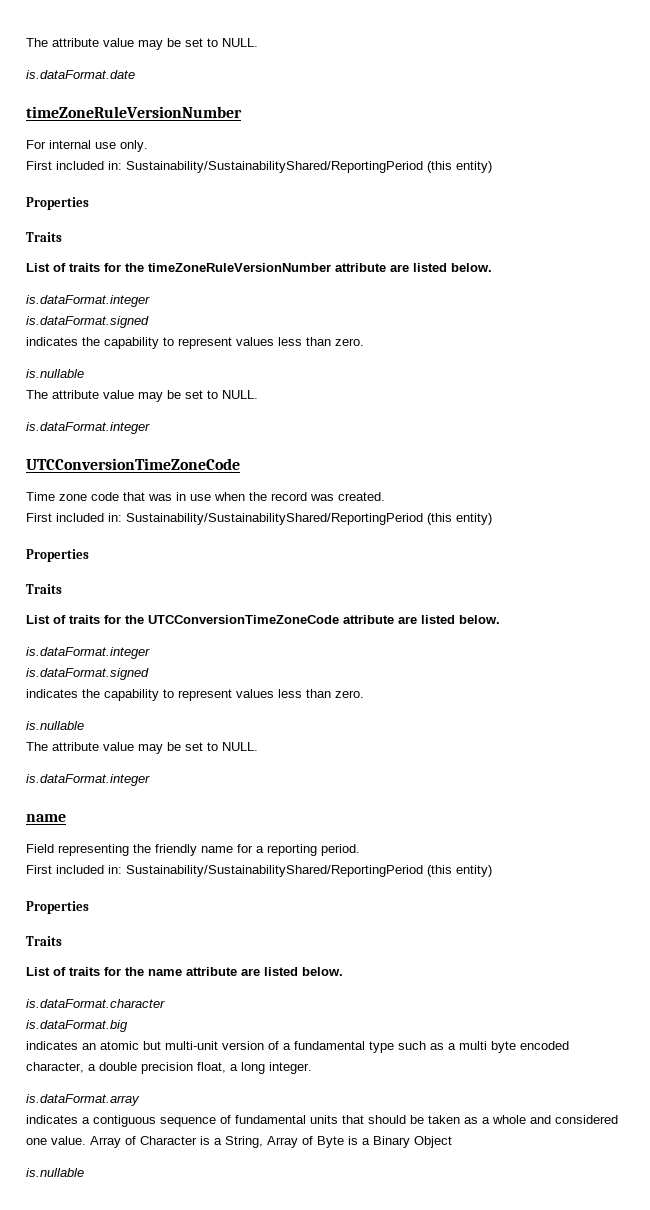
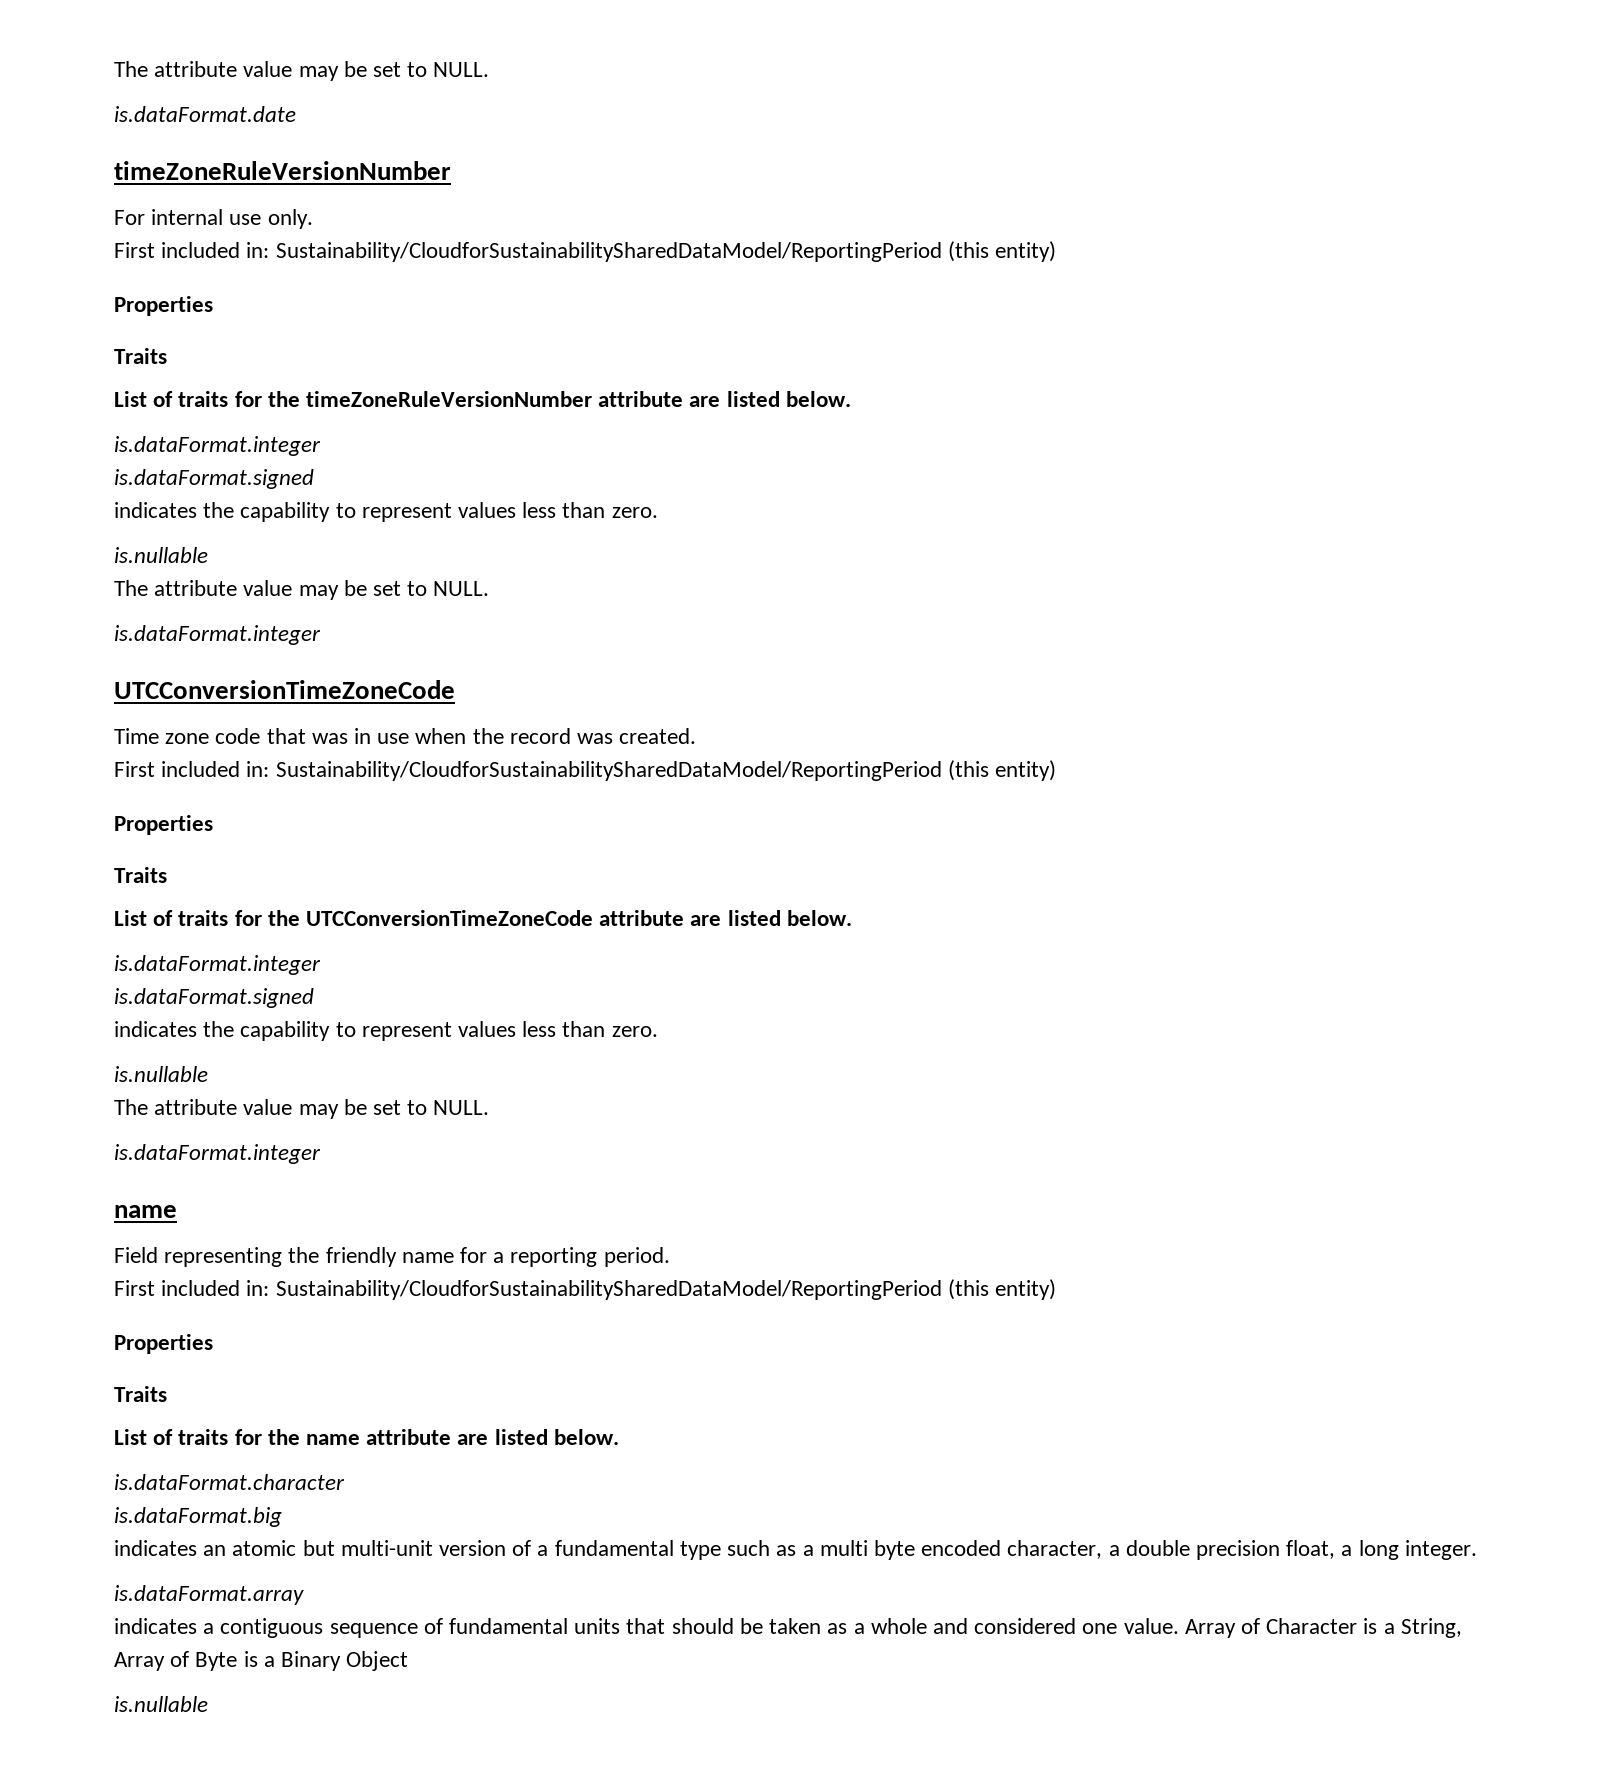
  For internal use only.
- First included in: Sustainability/SustainabilityShared/ReportingPeriod (this entity)
+ First included in: Sustainability/CloudforSustainabilitySharedDataModel/ReportingPeriod (this entity)
  Time zone code that was in use when the record was created.
- First included in: Sustainability/SustainabilityShared/ReportingPeriod (this entity)
+ First included in: Sustainability/CloudforSustainabilitySharedDataModel/ReportingPeriod (this entity)
  Field representing the friendly name for a reporting period.
- First included in: Sustainability/SustainabilityShared/ReportingPeriod (this entity)
+ First included in: Sustainability/CloudforSustainabilitySharedDataModel/ReportingPeriod (this entity)

